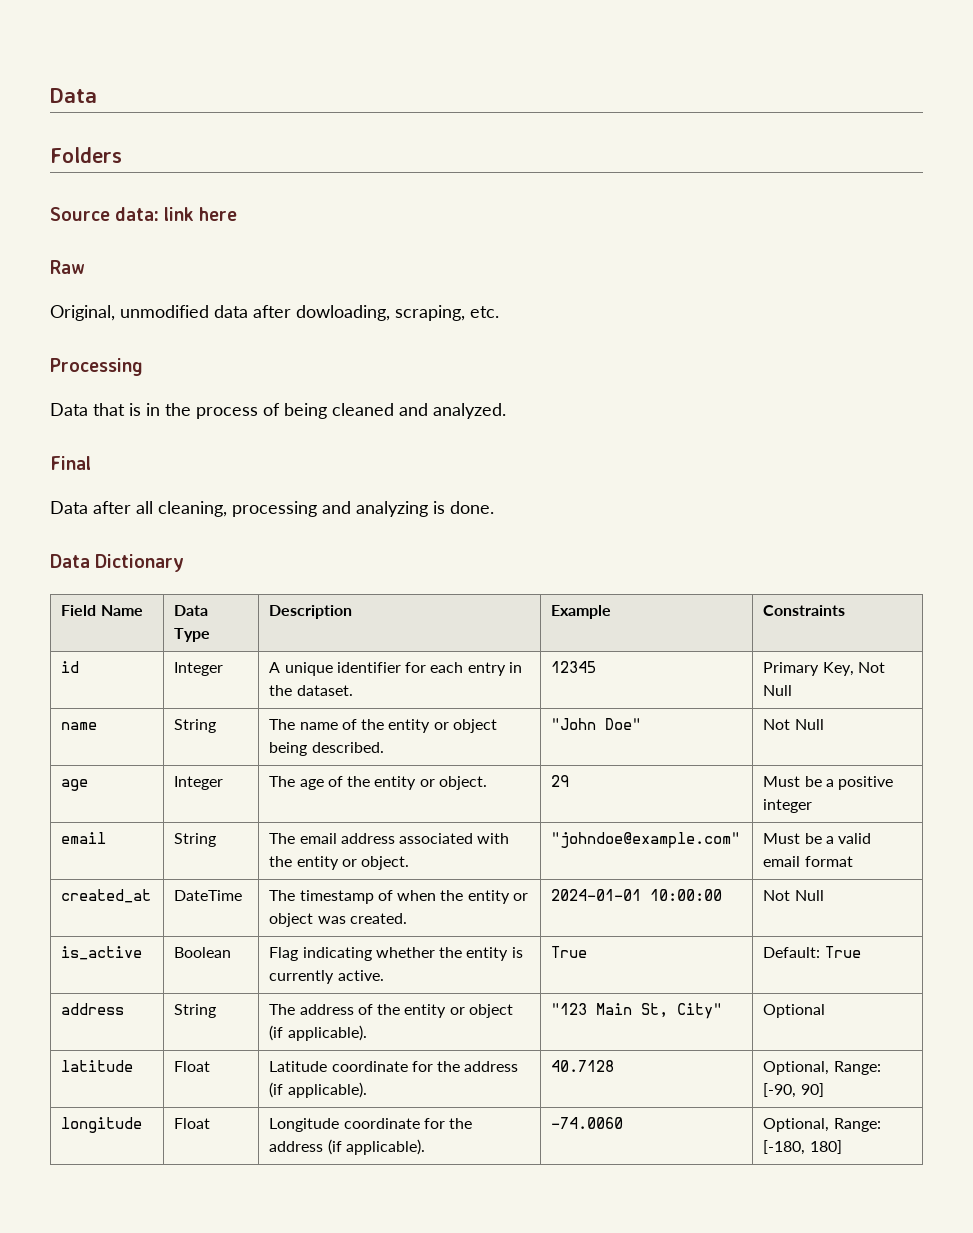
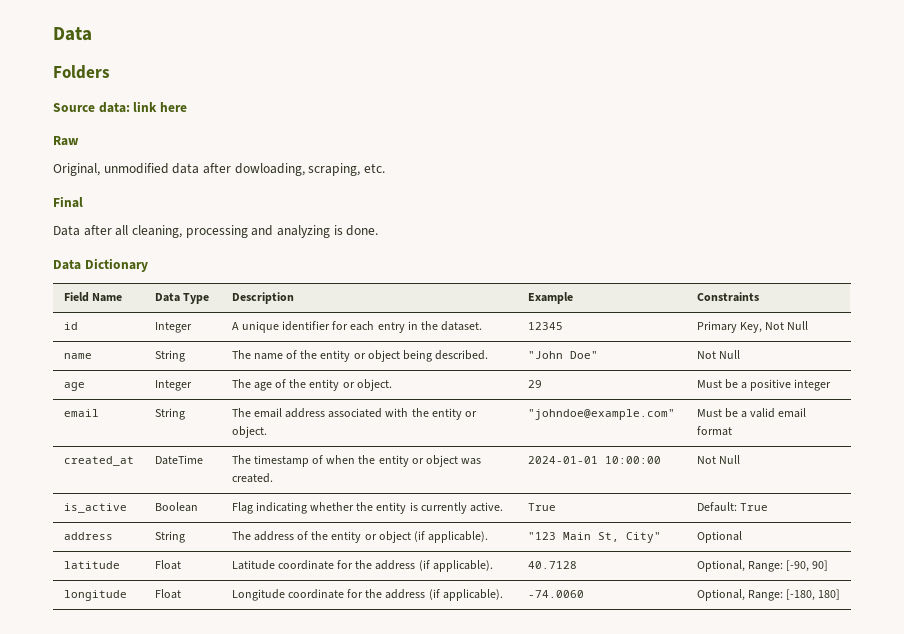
- Processing
- Data that is in the process of being cleaned and analyzed.

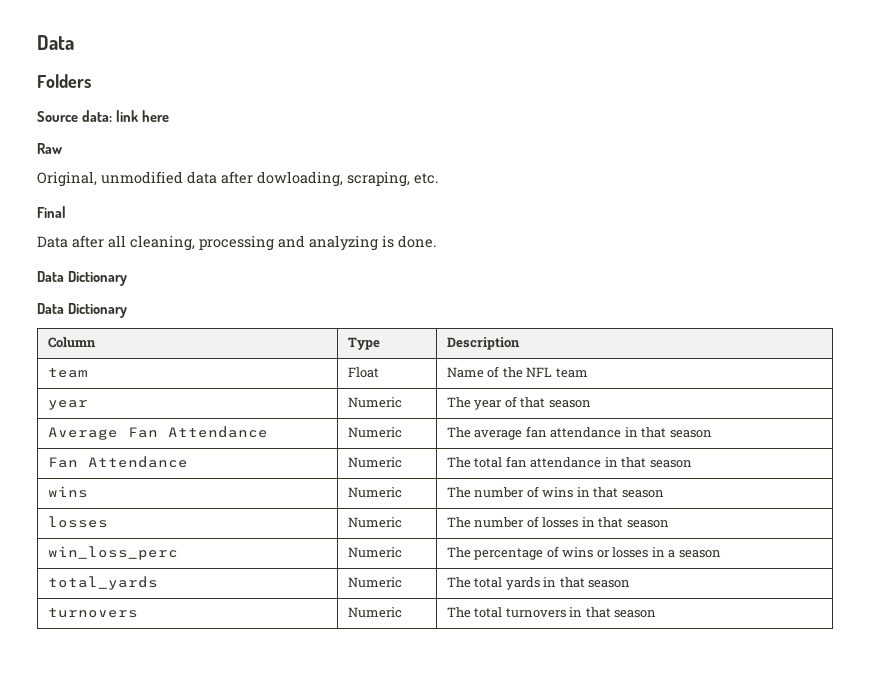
  Data after all cleaning, processing and analyzing is done.
  Data Dictionary
- Field Name | Data Type | Description | Example | Constraints
- id | Integer | A unique identifier for each entry in the dataset. | 12345 | Primary Key, Not Null
- name | String | The name of the entity or object being described. | "John Doe" | Not Null
- age | Integer | The age of the entity or object. | 29 | Must be a positive integer
- email | String | The email address associated with the entity or object. | "johndoe@example.com" | Must be a valid email format
- created_at | DateTime | The timestamp of when the entity or object was created. | 2024-01-01 10:00:00 | Not Null
- is_active | Boolean | Flag indicating whether the entity is currently active. | True | Default: True
- address | String | The address of the entity or object (if applicable). | "123 Main St, City" | Optional
- latitude | Float | Latitude coordinate for the address (if applicable). | 40.7128 | Optional, Range: [-90, 90]
- longitude | Float | Longitude coordinate for the address (if applicable). | -74.0060 | Optional, Range: [-180, 180]
+ Data Dictionary
+ Column | Type | Description
+ team | Float | Name of the NFL team
+ year | Numeric | The year of that season
+ Average Fan Attendance | Numeric | The average fan attendance in that season
+ Fan Attendance | Numeric | The total fan attendance in that season
+ wins | Numeric | The number of wins in that season
+ losses | Numeric | The number of losses in that season
+ win_loss_perc | Numeric | The percentage of wins or losses in a season
+ total_yards | Numeric | The total yards in that season
+ turnovers | Numeric | The total turnovers in that season

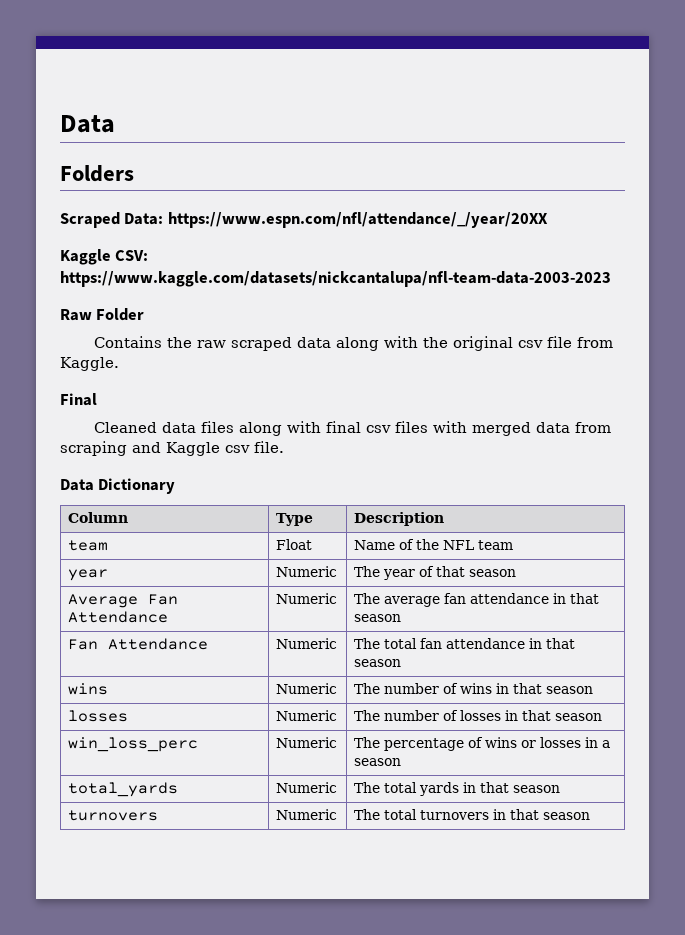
- Source data: link here
- Raw
- Original, unmodified data after dowloading, scraping, etc.
+ Scraped Data: https://www.espn.com/nfl/attendance/_/year/20XX
+ Kaggle CSV: https://www.kaggle.com/datasets/nickcantalupa/nfl-team-data-2003-2023
+ Raw Folder
+ Contains the raw scraped data along with the original csv file from Kaggle.
  Final
- Data after all cleaning, processing and analyzing is done.
- Data Dictionary
+ Cleaned data files along with final csv files with merged data from scraping and Kaggle csv file.

